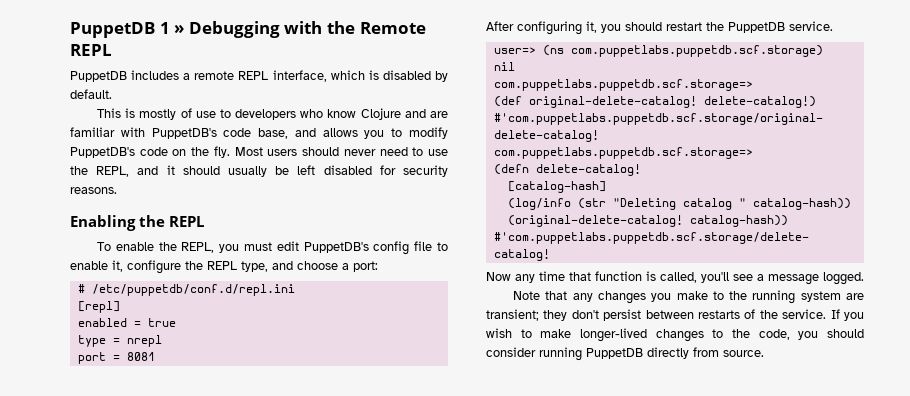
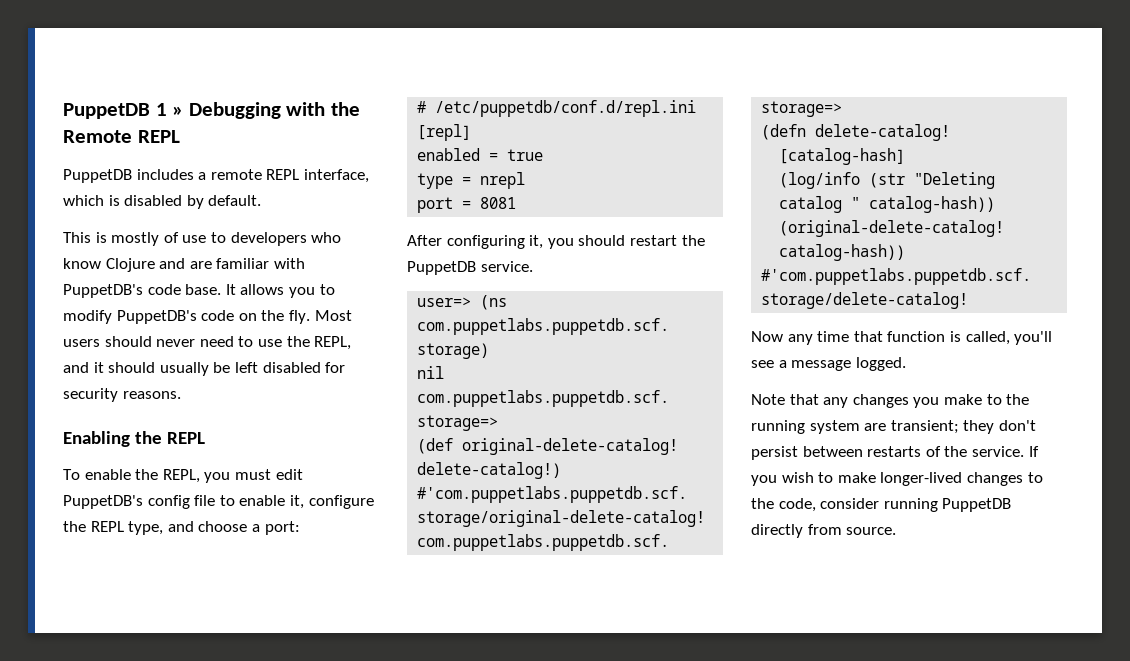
- This is mostly of use to developers who know Clojure and are familiar with PuppetDB's code base, and allows you to modify PuppetDB's code on the fly.
+ This is mostly of use to developers who know Clojure and are familiar with PuppetDB's code base. It allows you to modify PuppetDB's code on the fly.
- If you wish to make longer-lived changes to the code, you should consider running PuppetDB directly from source.
+ If you wish to make longer-lived changes to the code, consider running PuppetDB directly from source.

